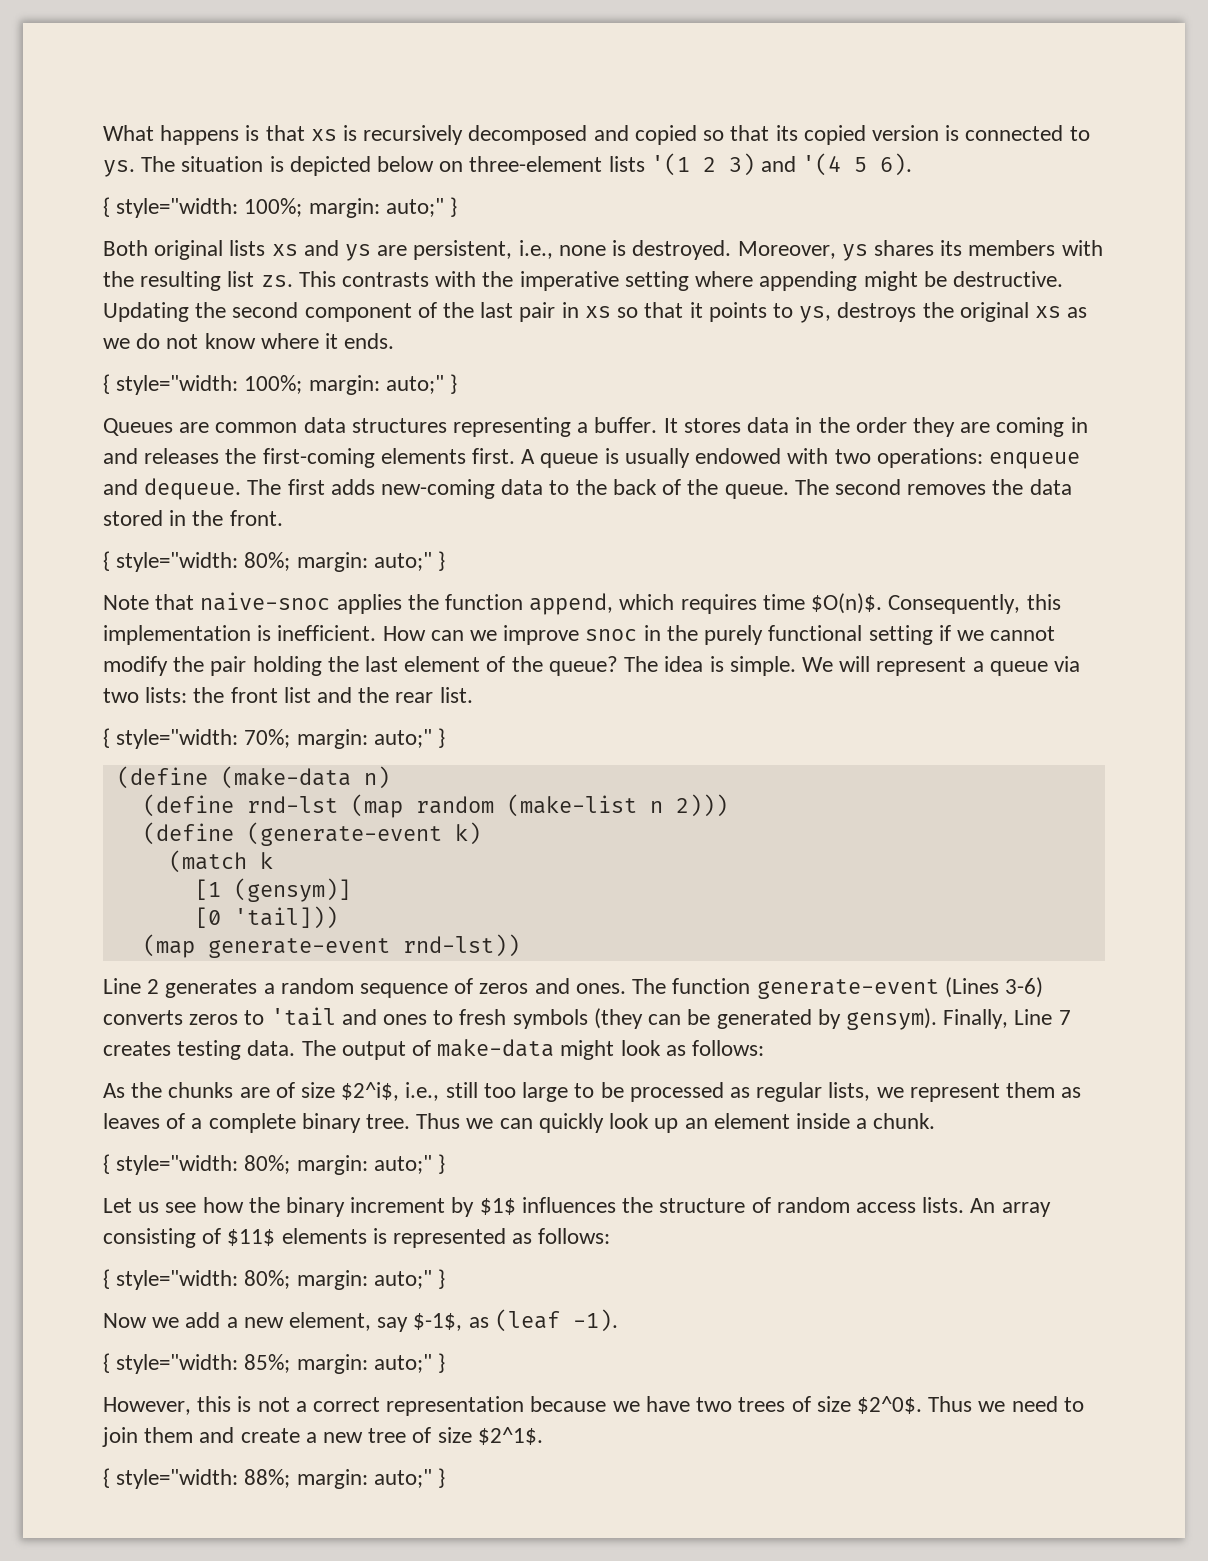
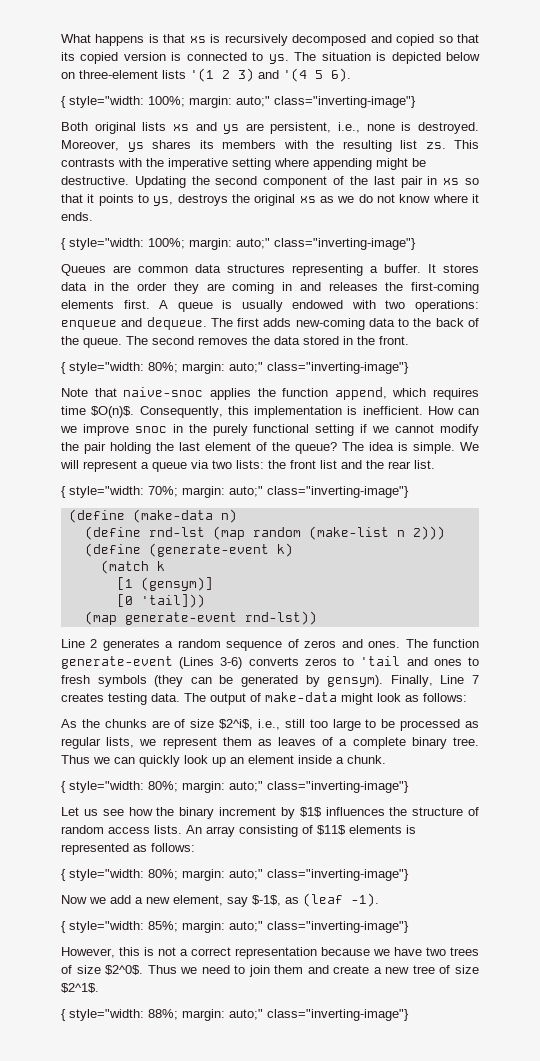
  The situation is depicted below on three-element lists '(1 2 3) and '(4 5 6).
- { style="width: 100%; margin: auto;" }
+ { style="width: 100%; margin: auto;" class="inverting-image"}
  Updating the second component of the last pair in xs so that it points to ys, destroys the original xs as we do not know where it ends.
- { style="width: 100%; margin: auto;" }
+ { style="width: 100%; margin: auto;" class="inverting-image"}
  The second removes the data stored in the front.
- { style="width: 80%; margin: auto;" }
+ { style="width: 80%; margin: auto;" class="inverting-image"}
- { style="width: 70%; margin: auto;" }
+ { style="width: 70%; margin: auto;" class="inverting-image"}
  Thus we can quickly look up an element inside a chunk.
- { style="width: 80%; margin: auto;" }
+ { style="width: 80%; margin: auto;" class="inverting-image"}
  An array consisting of $11$ elements is represented as follows:
- { style="width: 80%; margin: auto;" }
+ { style="width: 80%; margin: auto;" class="inverting-image"}
- { style="width: 85%; margin: auto;" }
+ { style="width: 85%; margin: auto;" class="inverting-image"}
- { style="width: 88%; margin: auto;" }
+ { style="width: 88%; margin: auto;" class="inverting-image"}

